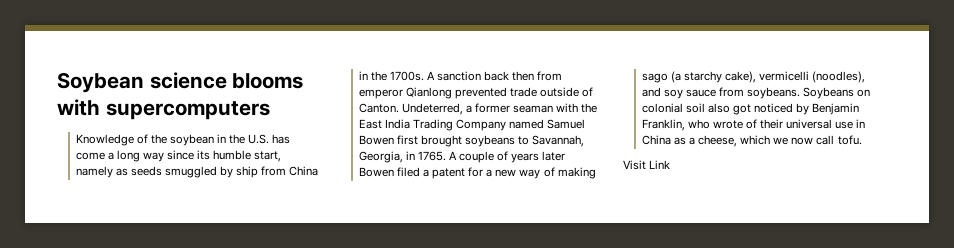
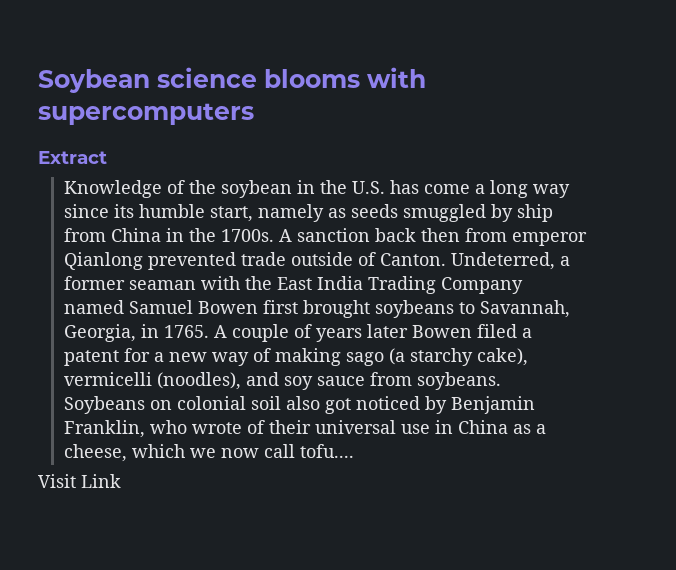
+ Extract
- Soybeans on colonial soil also got noticed by Benjamin Franklin, who wrote of their universal use in China as a cheese, which we now call tofu.
+ Soybeans on colonial soil also got noticed by Benjamin Franklin, who wrote of their universal use in China as a cheese, which we now call tofu....

